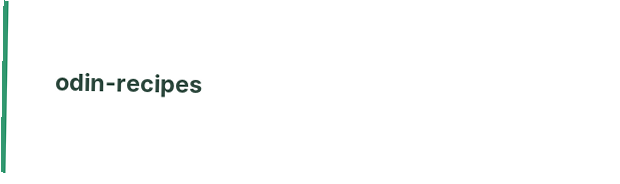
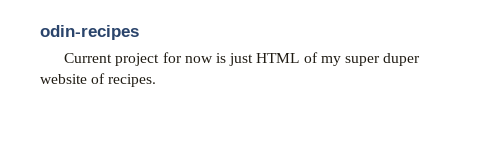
+ Current project for now is just HTML of my super duper website of recipes.

